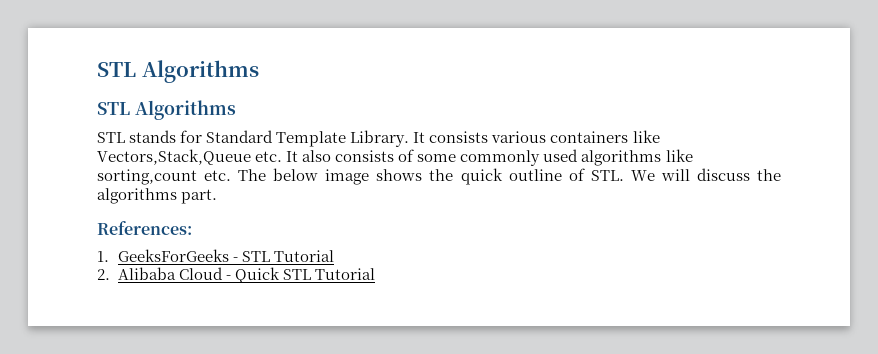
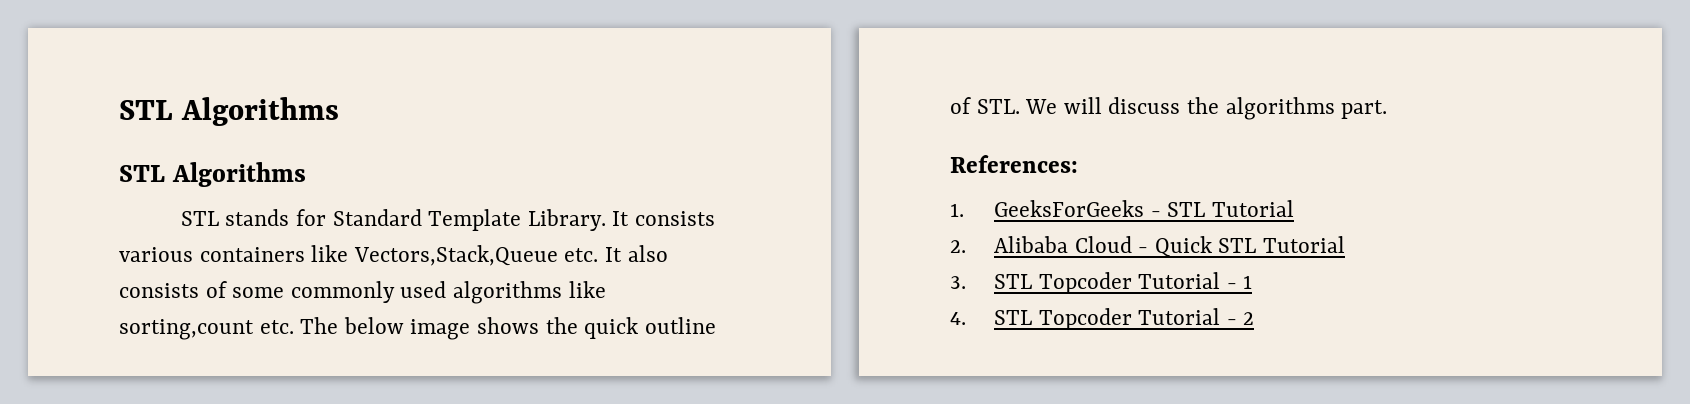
+ 3. STL Topcoder Tutorial - 1
+ 4. STL Topcoder Tutorial - 2

